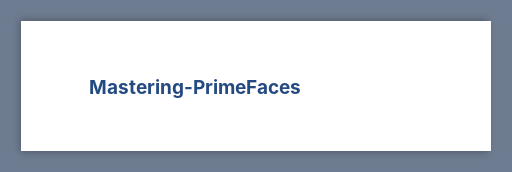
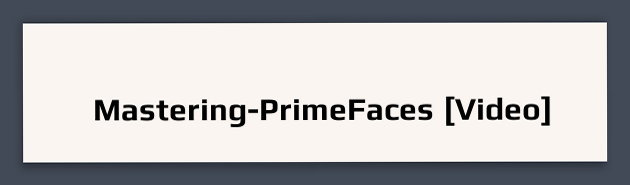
- Mastering-PrimeFaces
+ Mastering-PrimeFaces [Video]

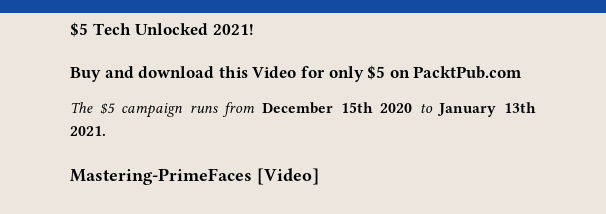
+ $5 Tech Unlocked 2021!
+ Buy and download this Video for only $5 on PacktPub.com
+ The $5 campaign runs from December 15th 2020 to January 13th 2021.

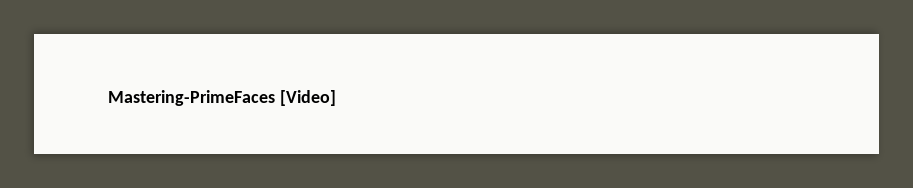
- $5 Tech Unlocked 2021!
- Buy and download this Video for only $5 on PacktPub.com
- The $5 campaign runs from December 15th 2020 to January 13th 2021.

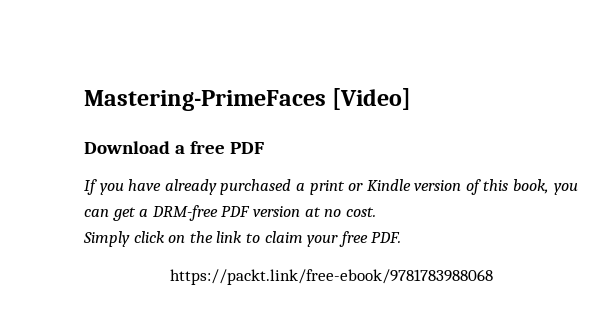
+ Download a free PDF
+ If you have already purchased a print or Kindle version of this book, you can get a DRM-free PDF version at no cost.
+ Simply click on the link to claim your free PDF.
+ https://packt.link/free-ebook/9781783988068

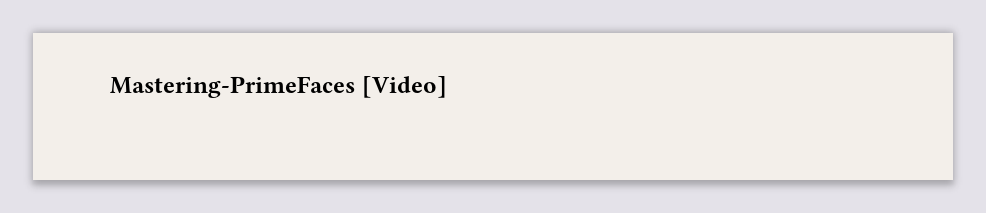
- Download a free PDF
- If you have already purchased a print or Kindle version of this book, you can get a DRM-free PDF version at no cost.
- Simply click on the link to claim your free PDF.
- https://packt.link/free-ebook/9781783988068

